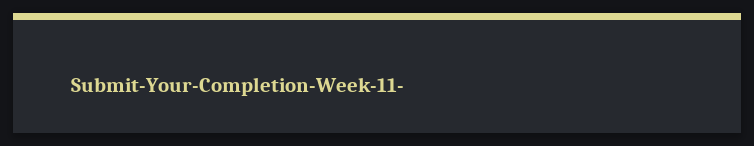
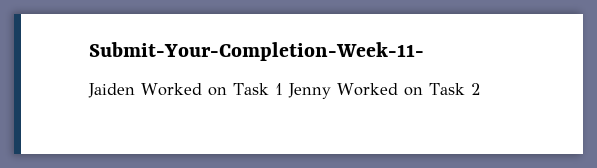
+ Jaiden Worked on Task 1 Jenny Worked on Task 2

